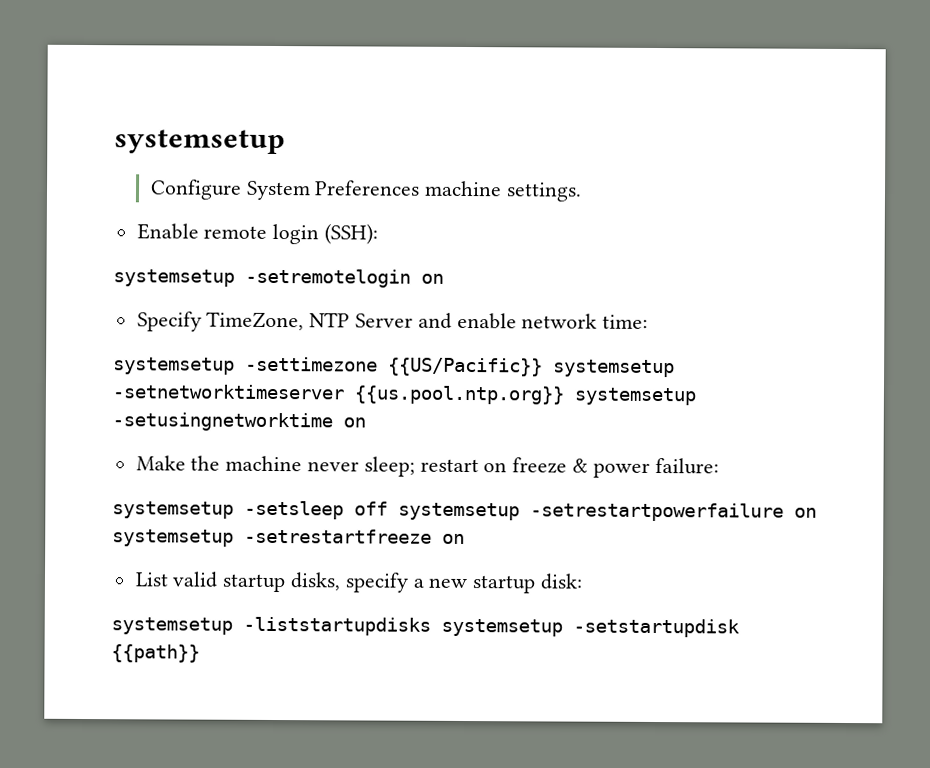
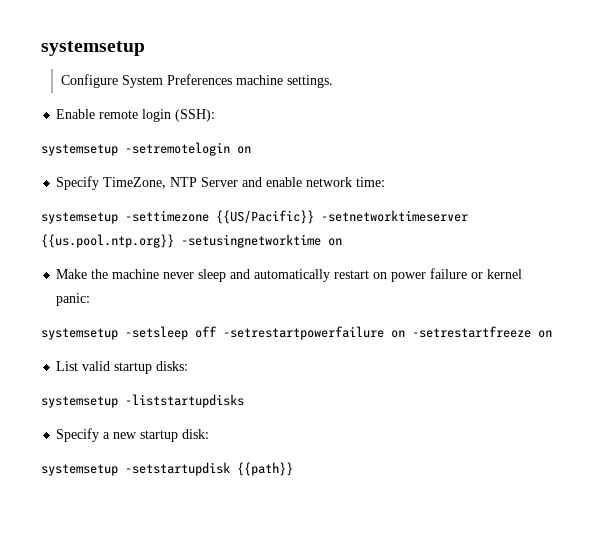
- systemsetup -settimezone {{US/Pacific}} systemsetup -setnetworktimeserver {{us.pool.ntp.org}} systemsetup -setusingnetworktime on
+ systemsetup -settimezone {{US/Pacific}} -setnetworktimeserver {{us.pool.ntp.org}} -setusingnetworktime on
- Make the machine never sleep; restart on freeze & power failure:
+ Make the machine never sleep and automatically restart on power failure or kernel panic:
- systemsetup -setsleep off systemsetup -setrestartpowerfailure on systemsetup -setrestartfreeze on
+ systemsetup -setsleep off -setrestartpowerfailure on -setrestartfreeze on
- List valid startup disks, specify a new startup disk:
+ List valid startup disks:
+ systemsetup -liststartupdisks
+ Specify a new startup disk:
- systemsetup -liststartupdisks systemsetup -setstartupdisk {{path}}
+ systemsetup -setstartupdisk {{path}}

